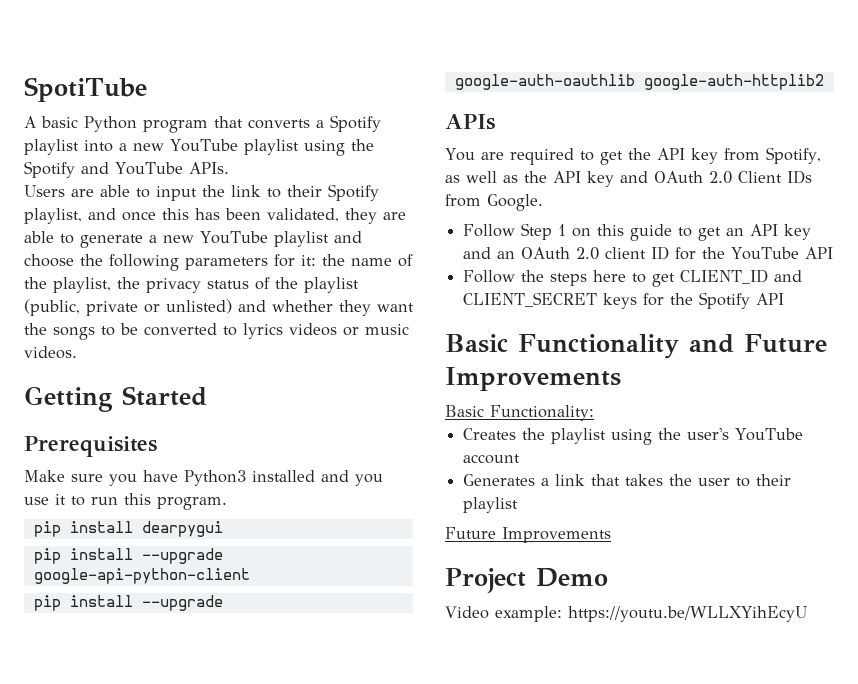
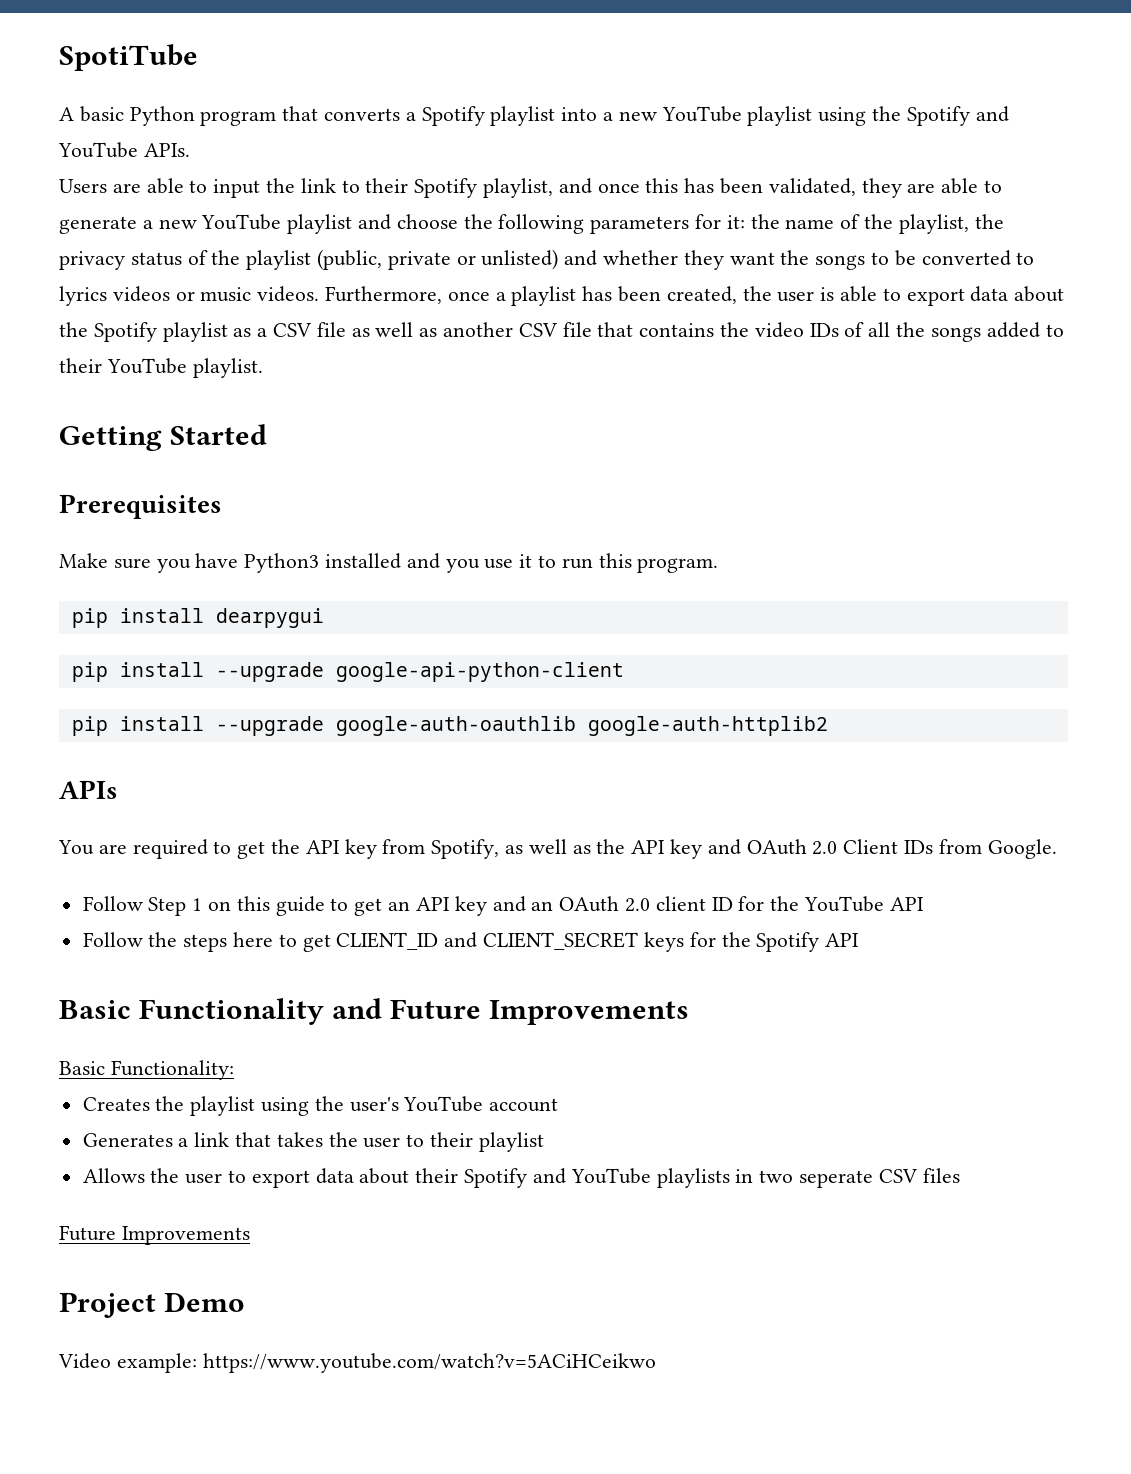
+ Furthermore, once a playlist has been created, the user is able to export data about the Spotify playlist as a CSV file as well as another CSV file that contains the video IDs of all the songs added to their YouTube playlist.
+ Allows the user to export data about their Spotify and YouTube playlists in two seperate CSV files
- Video example: https://youtu.be/WLLXYihEcyU
+ Video example: https://www.youtube.com/watch?v=5ACiHCeikwo

